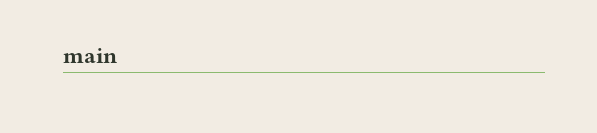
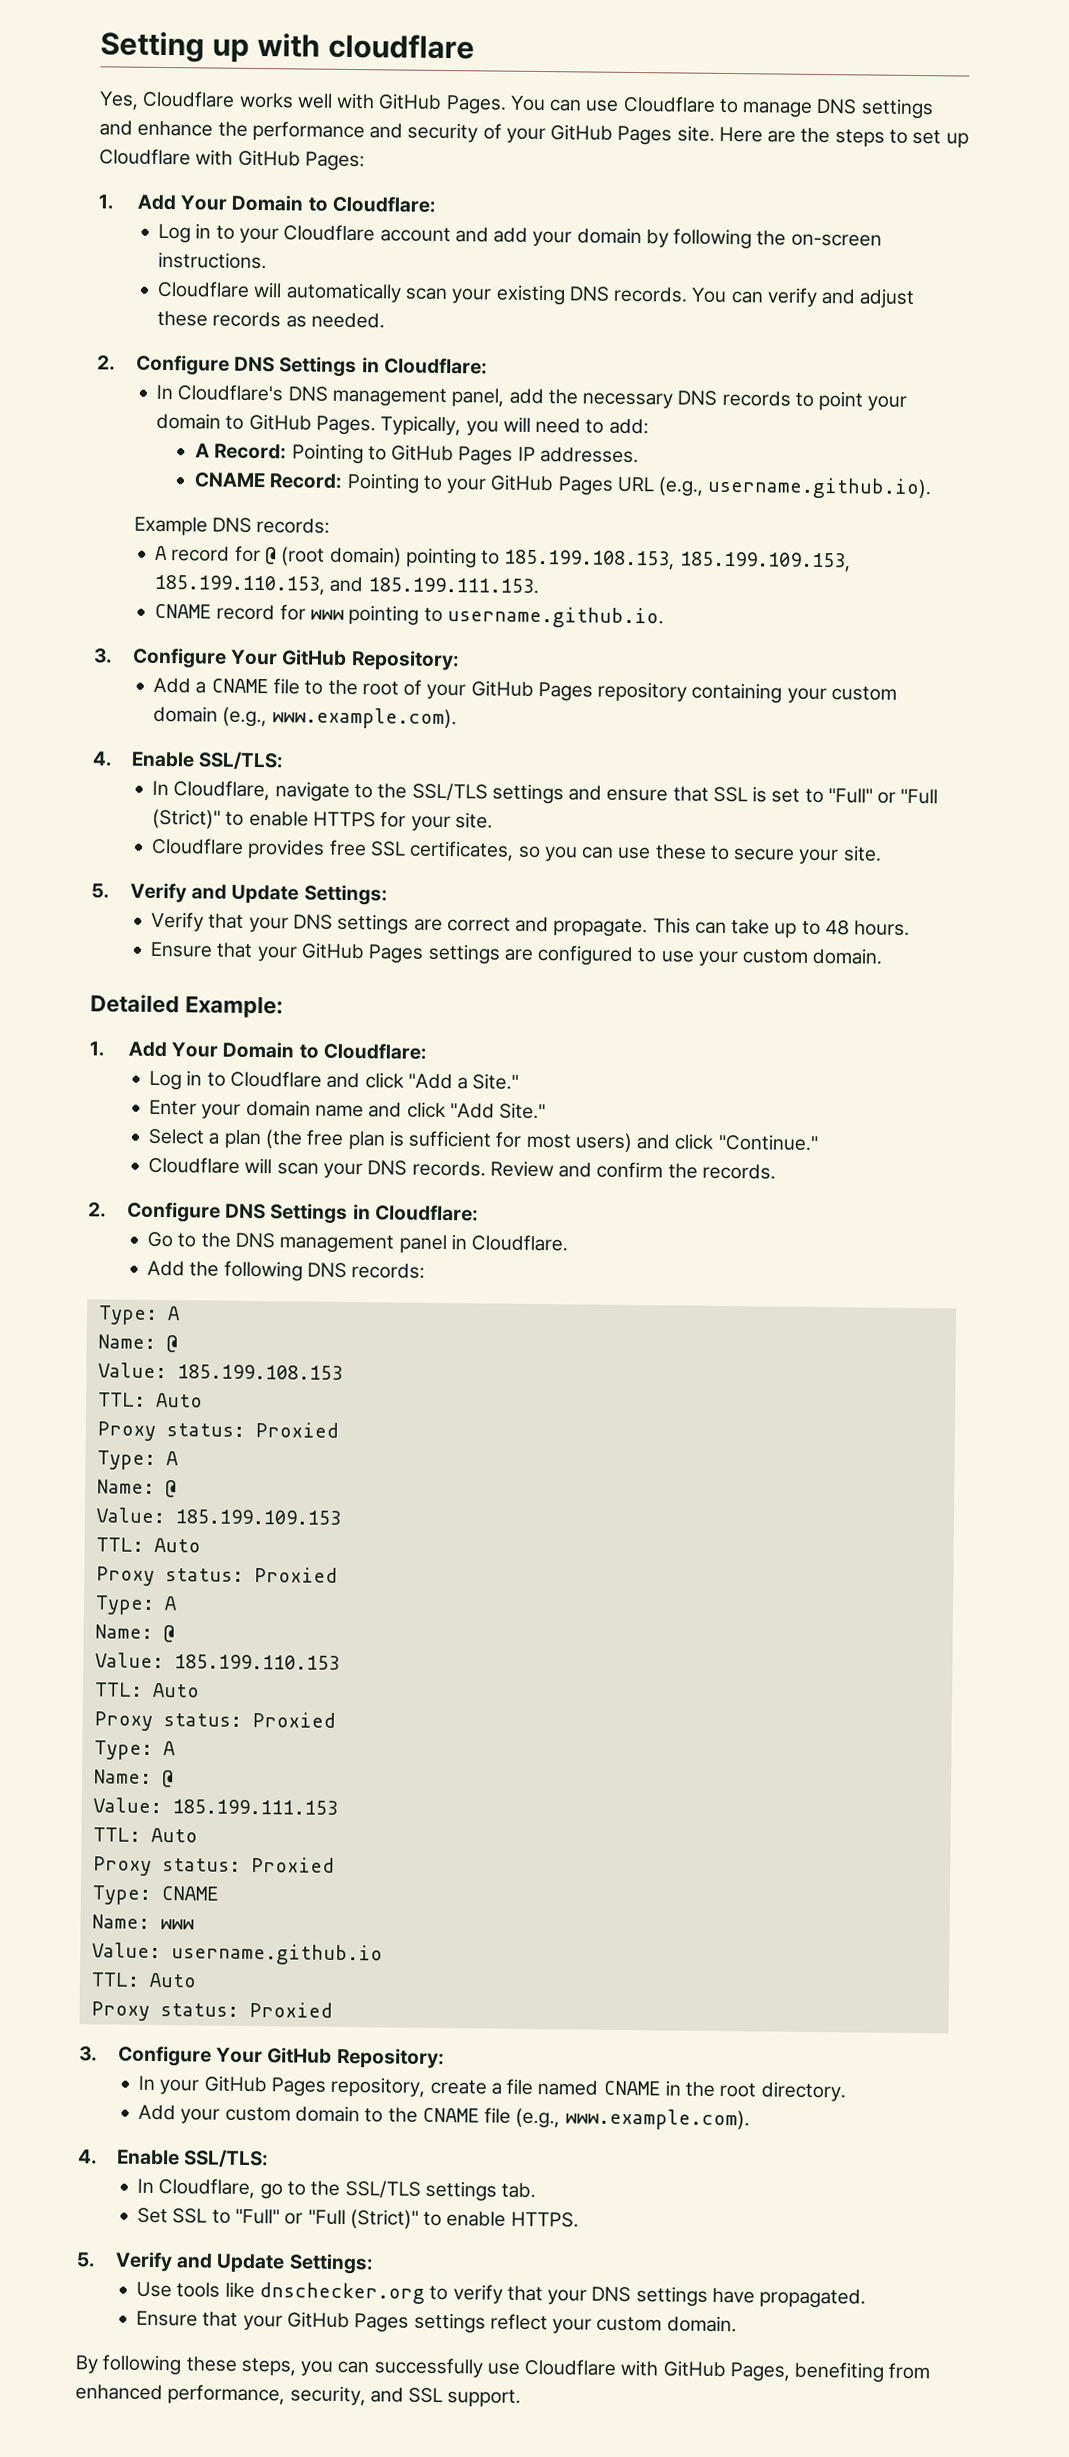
- main
+ Setting up with cloudflare
+ Yes, Cloudflare works well with GitHub Pages. You can use Cloudflare to manage DNS settings and enhance the performance and security of your GitHub Pages site. Here are the steps to set up Cloudflare with GitHub Pages:
+ 1. Add Your Domain to Cloudflare:
+ Log in to your Cloudflare account and add your domain by following the on-screen instructions.
+ Cloudflare will automatically scan your existing DNS records. You can verify and adjust these records as needed.
+ 2. Configure DNS Settings in Cloudflare:
+ In Cloudflare's DNS management panel, add the necessary DNS records to point your domain to GitHub Pages. Typically, you will need to add:
+ A Record: Pointing to GitHub Pages IP addresses.
+ CNAME Record: Pointing to your GitHub Pages URL (e.g., username.github.io).
+ Example DNS records:
+ A record for @ (root domain) pointing to 185.199.108.153, 185.199.109.153, 185.199.110.153, and 185.199.111.153.
+ CNAME record for www pointing to username.github.io.
+ 3. Configure Your GitHub Repository:
+ Add a CNAME file to the root of your GitHub Pages repository containing your custom domain (e.g., www.example.com).
+ 4. Enable SSL/TLS:
+ In Cloudflare, navigate to the SSL/TLS settings and ensure that SSL is set to "Full" or "Full (Strict)" to enable HTTPS for your site.
+ Cloudflare provides free SSL certificates, so you can use these to secure your site.
+ 5. Verify and Update Settings:
+ Verify that your DNS settings are correct and propagate. This can take up to 48 hours.
+ Ensure that your GitHub Pages settings are configured to use your custom domain.
+ Detailed Example:
+ 1. Add Your Domain to Cloudflare:
+ Log in to Cloudflare and click "Add a Site."
+ Enter your domain name and click "Add Site."
+ Select a plan (the free plan is sufficient for most users) and click "Continue."
+ Cloudflare will scan your DNS records. Review and confirm the records.
+ 2. Configure DNS Settings in Cloudflare:
+ Go to the DNS management panel in Cloudflare.
+ Add the following DNS records:
+ Type: A
+ Name: @
+ Value: 185.199.108.153
+ TTL: Auto
+ Proxy status: Proxied
+ Type: A
+ Name: @
+ Value: 185.199.109.153
+ TTL: Auto
+ Proxy status: Proxied
+ Type: A
+ Name: @
+ Value: 185.199.110.153
+ TTL: Auto
+ Proxy status: Proxied
+ Type: A
+ Name: @
+ Value: 185.199.111.153
+ TTL: Auto
+ Proxy status: Proxied
+ Type: CNAME
+ Name: www
+ Value: username.github.io
+ TTL: Auto
+ Proxy status: Proxied
+ 3. Configure Your GitHub Repository:
+ In your GitHub Pages repository, create a file named CNAME in the root directory.
+ Add your custom domain to the CNAME file (e.g., www.example.com).
+ 4. Enable SSL/TLS:
+ In Cloudflare, go to the SSL/TLS settings tab.
+ Set SSL to "Full" or "Full (Strict)" to enable HTTPS.
+ 5. Verify and Update Settings:
+ Use tools like dnschecker.org to verify that your DNS settings have propagated.
+ Ensure that your GitHub Pages settings reflect your custom domain.
+ By following these steps, you can successfully use Cloudflare with GitHub Pages, benefiting from enhanced performance, security, and SSL support.

